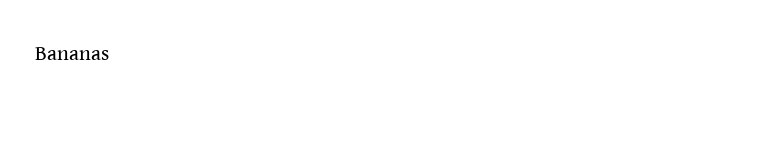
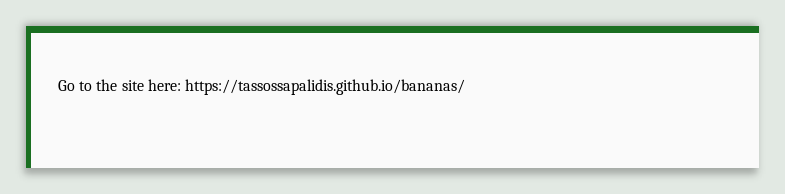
- Bananas
+ Go to the site here: https://tassossapalidis.github.io/bananas/

